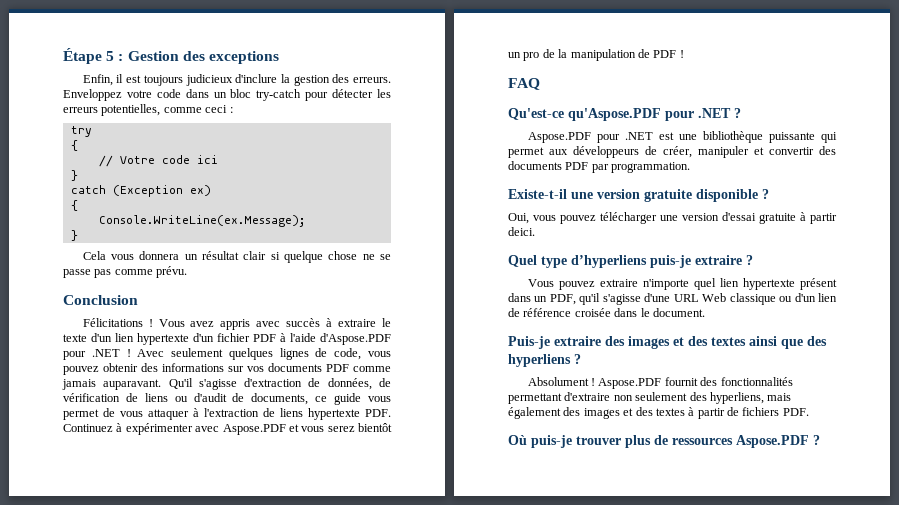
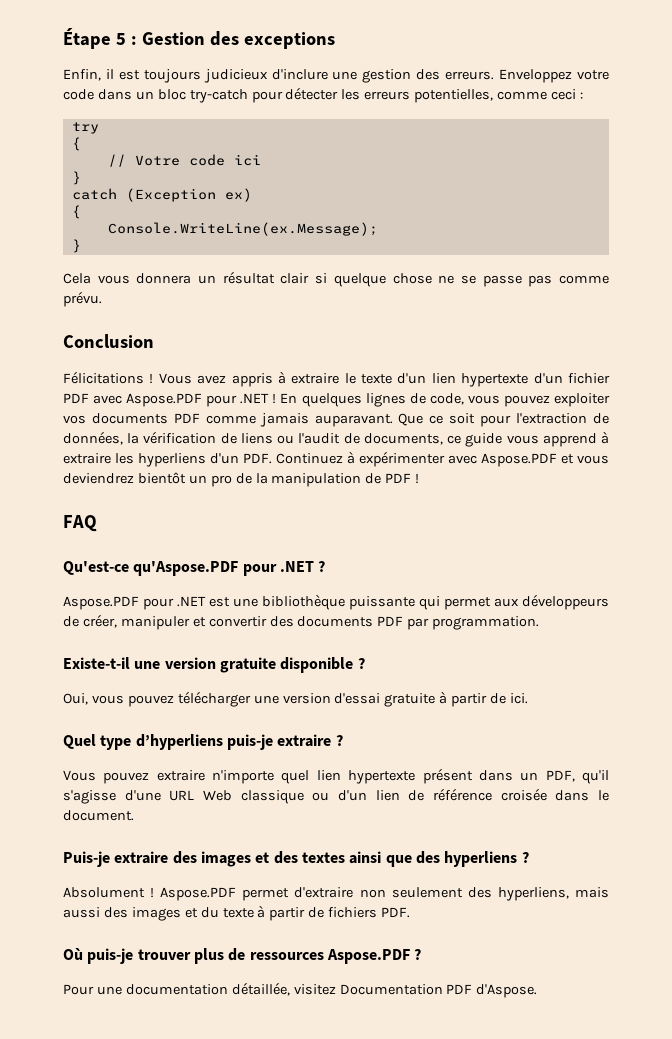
- Enfin, il est toujours judicieux d'inclure la gestion des erreurs.
+ Enfin, il est toujours judicieux d'inclure une gestion des erreurs.
- Vous avez appris avec succès à extraire le texte d'un lien hypertexte d'un fichier PDF à l'aide d'Aspose.PDF pour .NET !
+ Vous avez appris à extraire le texte d'un lien hypertexte d'un fichier PDF avec Aspose.PDF pour .NET !
- Avec seulement quelques lignes de code, vous pouvez obtenir des informations sur vos documents PDF comme jamais auparavant.
+ En quelques lignes de code, vous pouvez exploiter vos documents PDF comme jamais auparavant.
- Qu'il s'agisse d'extraction de données, de vérification de liens ou d'audit de documents, ce guide vous permet de vous attaquer à l'extraction de liens hypertexte PDF. Continuez à expérimenter avec Aspose.PDF et vous serez bientôt un pro de la manipulation de PDF !
+ Que ce soit pour l'extraction de données, la vérification de liens ou l'audit de documents, ce guide vous apprend à extraire les hyperliens d'un PDF. Continuez à expérimenter avec Aspose.PDF et vous deviendrez bientôt un pro de la manipulation de PDF !
- Oui, vous pouvez télécharger une version d'essai gratuite à partir deici.
+ Oui, vous pouvez télécharger une version d'essai gratuite à partir de ici.
- Aspose.PDF fournit des fonctionnalités permettant d'extraire non seulement des hyperliens, mais également des images et des textes à partir de fichiers PDF.
+ Aspose.PDF permet d'extraire non seulement des hyperliens, mais aussi des images et du texte à partir de fichiers PDF.
+ Pour une documentation détaillée, visitez Documentation PDF d'Aspose.

